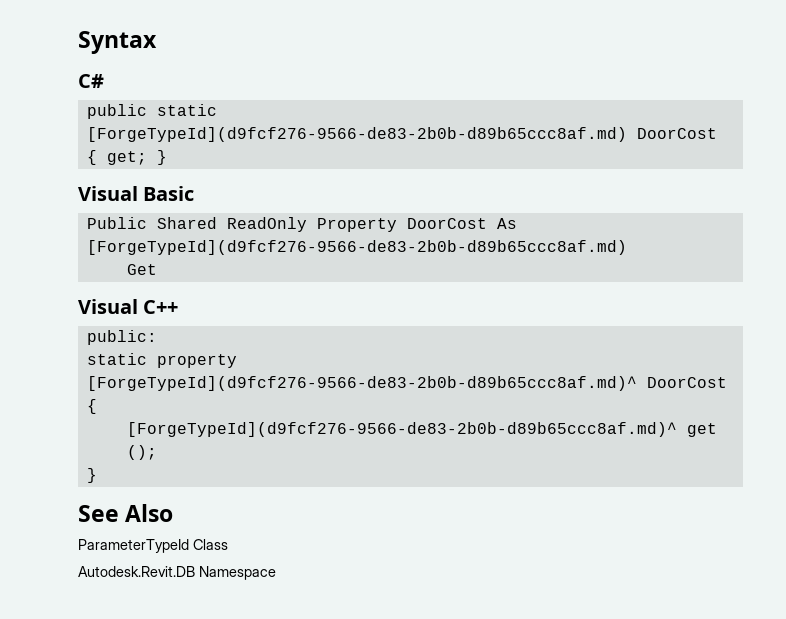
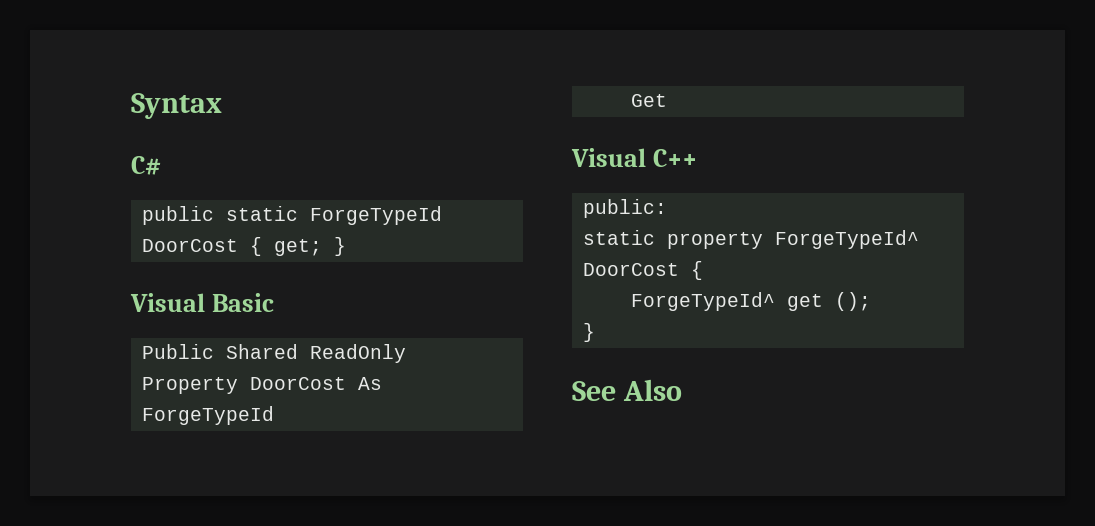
- public static [ForgeTypeId](d9fcf276-9566-de83-2b0b-d89b65ccc8af.md) DoorCost { get; }
+ public static ForgeTypeId DoorCost { get; }
- Public Shared ReadOnly Property DoorCost As [ForgeTypeId](d9fcf276-9566-de83-2b0b-d89b65ccc8af.md)
+ Public Shared ReadOnly Property DoorCost As ForgeTypeId
- static property [ForgeTypeId](d9fcf276-9566-de83-2b0b-d89b65ccc8af.md)^ DoorCost {
+ static property ForgeTypeId^ DoorCost {
- [ForgeTypeId](d9fcf276-9566-de83-2b0b-d89b65ccc8af.md)^ get ();
+ ForgeTypeId^ get ();
- ParameterTypeId Class
- Autodesk.Revit.DB Namespace

